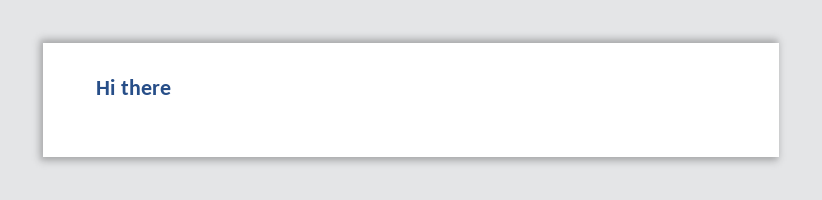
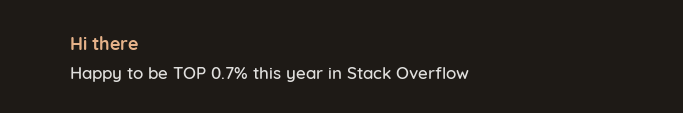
+ Happy to be TOP 0.7% this year in Stack Overflow

